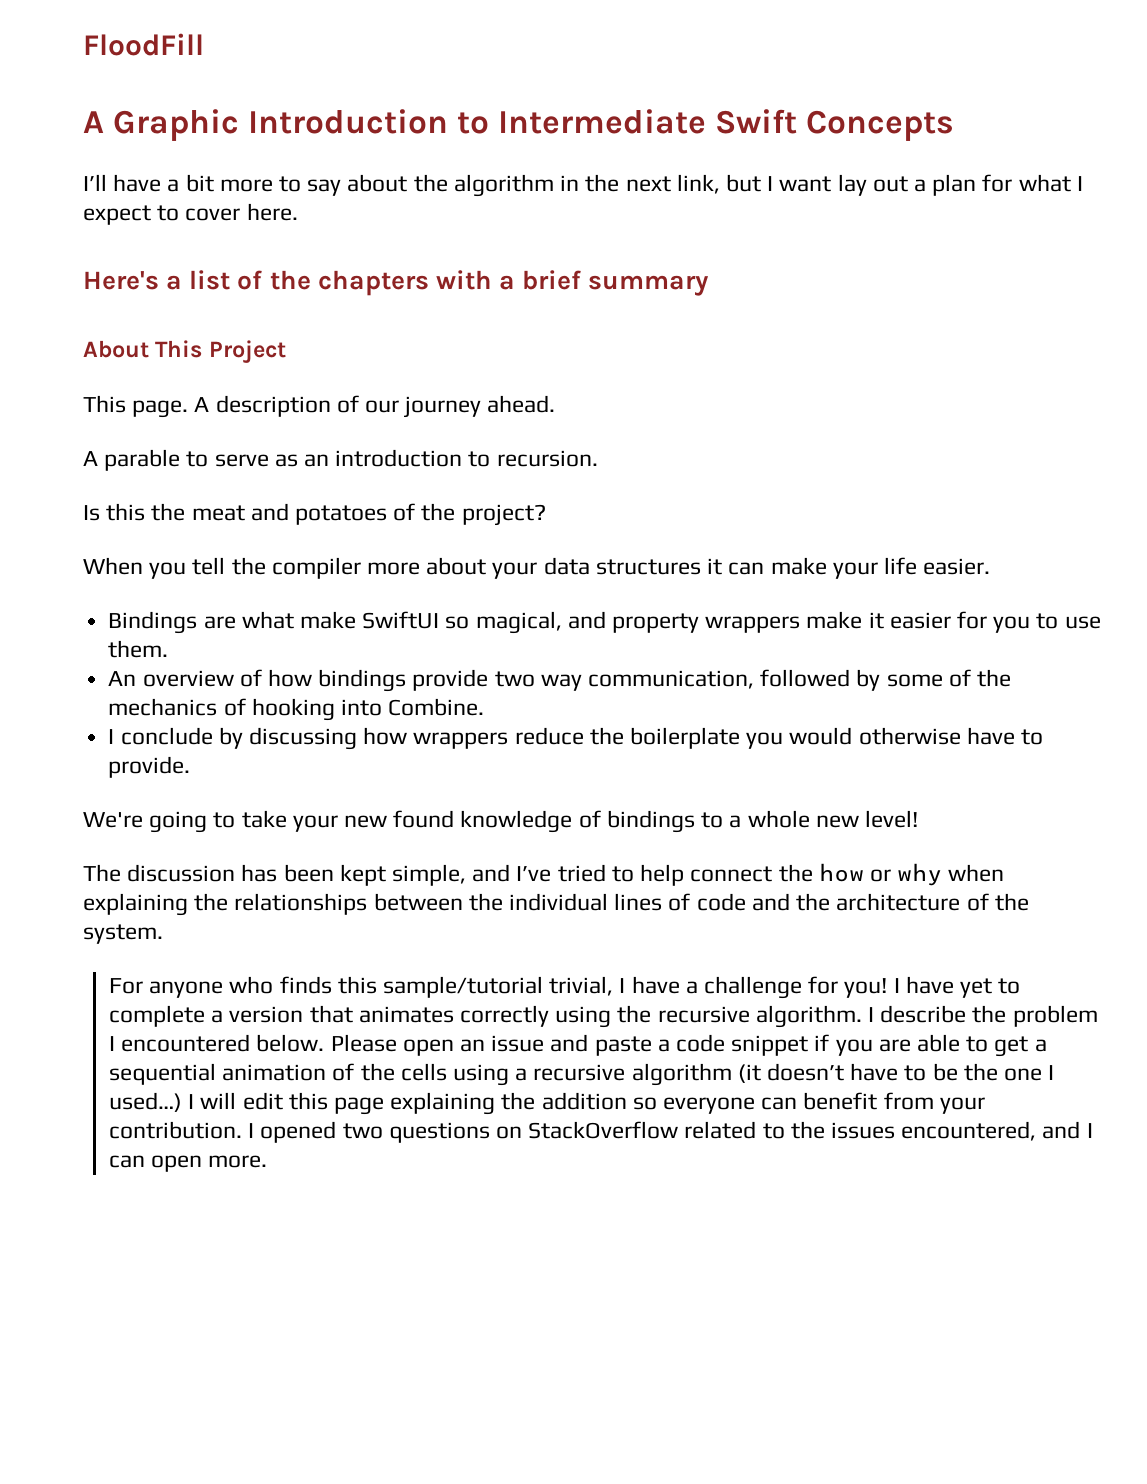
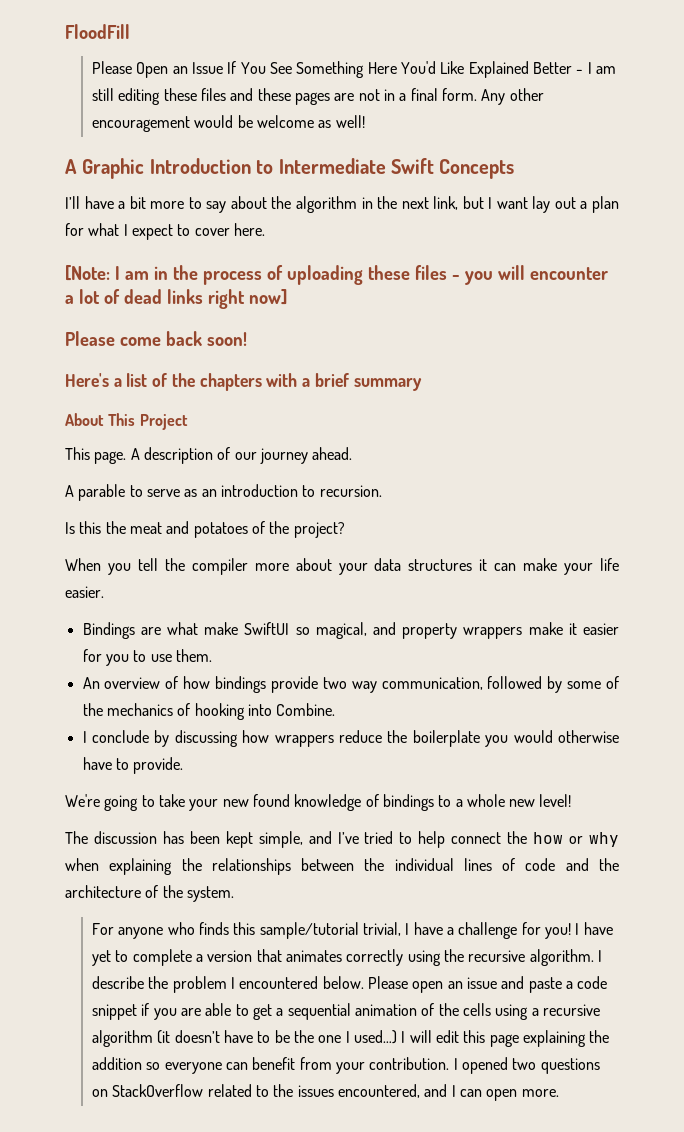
+ Please Open an Issue If You See Something Here You'd Like Explained Better - I am still editing these files and these pages are not in a final form. Any other encouragement would be welcome as well!
+ [Note: I am in the process of uploading these files - you will encounter a lot of dead links right now]
+ Please come back soon!

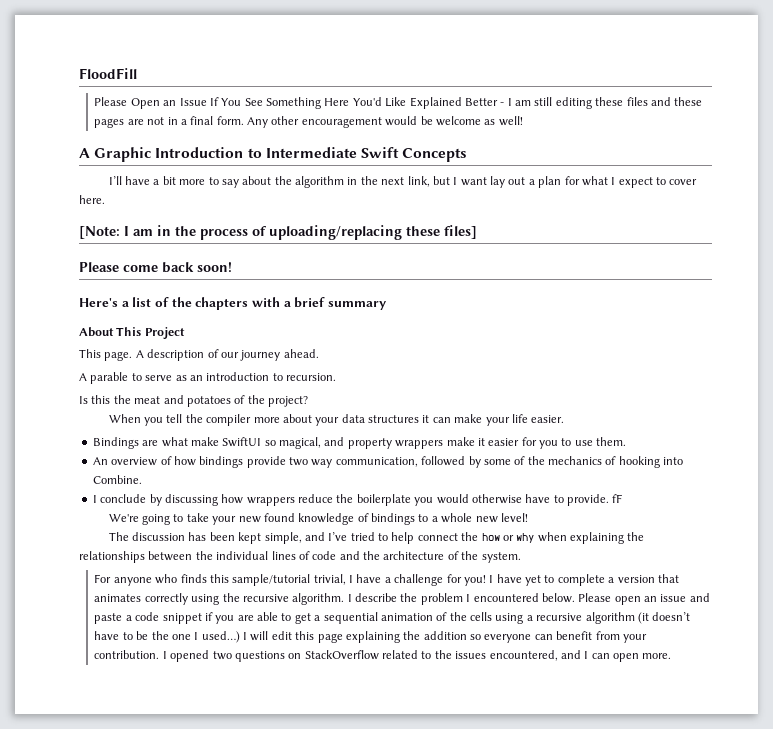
- [Note: I am in the process of uploading these files - you will encounter a lot of dead links right now]
+ [Note: I am in the process of uploading/replacing these files]
- I conclude by discussing how wrappers reduce the boilerplate you would otherwise have to provide.
+ I conclude by discussing how wrappers reduce the boilerplate you would otherwise have to provide. fF

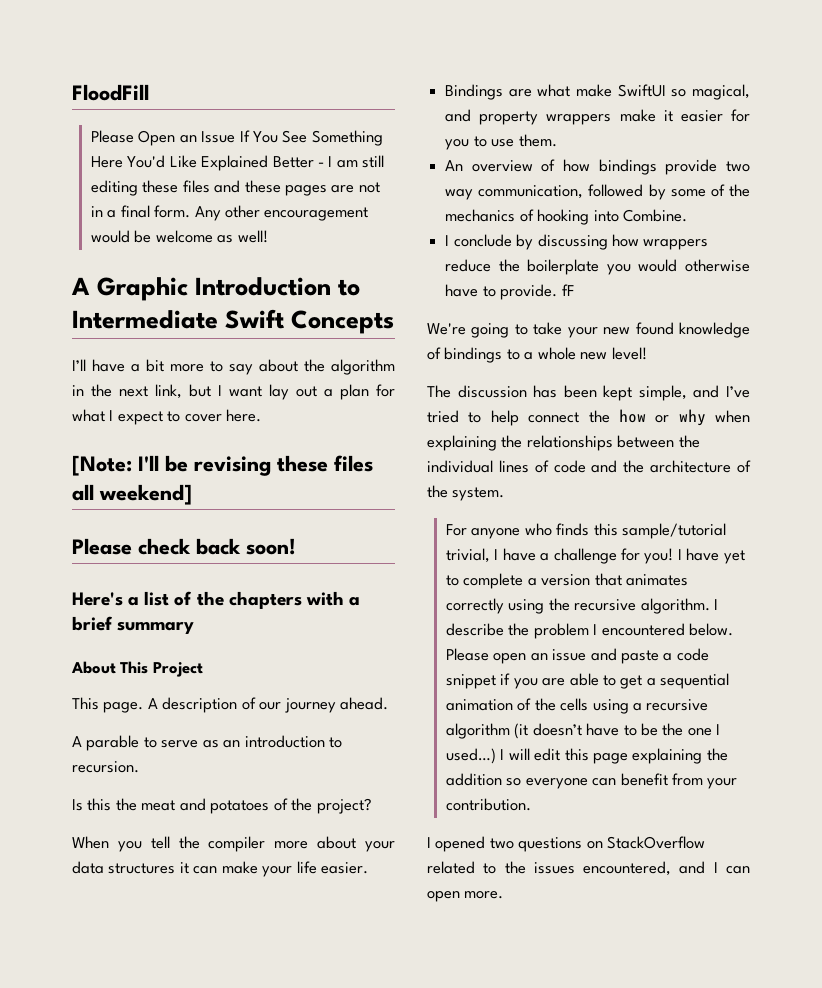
- [Note: I am in the process of uploading/replacing these files]
- Please come back soon!
+ [Note: I'll be revising these files all weekend]
+ Please check back soon!
- I will edit this page explaining the addition so everyone can benefit from your contribution. I opened two questions on StackOverflow related to the issues encountered, and I can open more.
+ I will edit this page explaining the addition so everyone can benefit from your contribution.
+ I opened two questions on StackOverflow related to the issues encountered, and I can open more.

